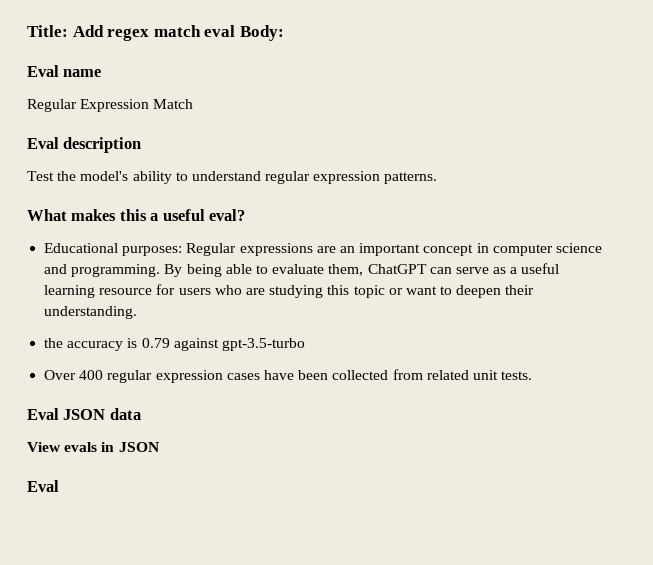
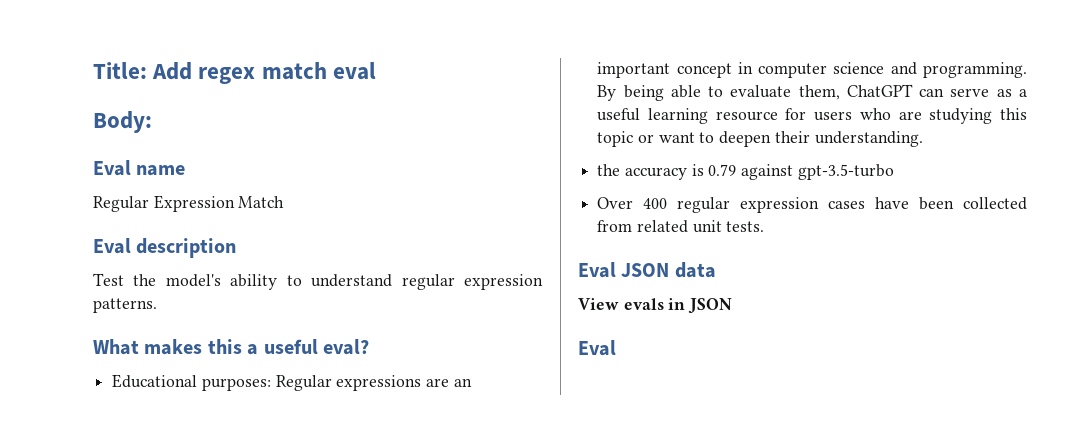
- Title: Add regex match eval Body:
+ Title: Add regex match eval
+ Body:

